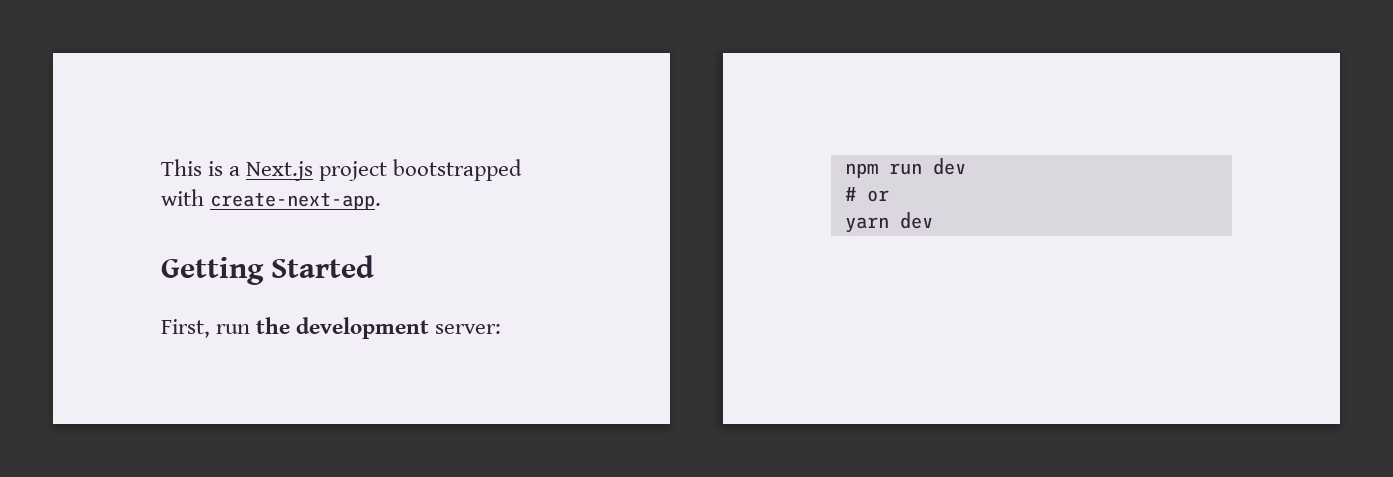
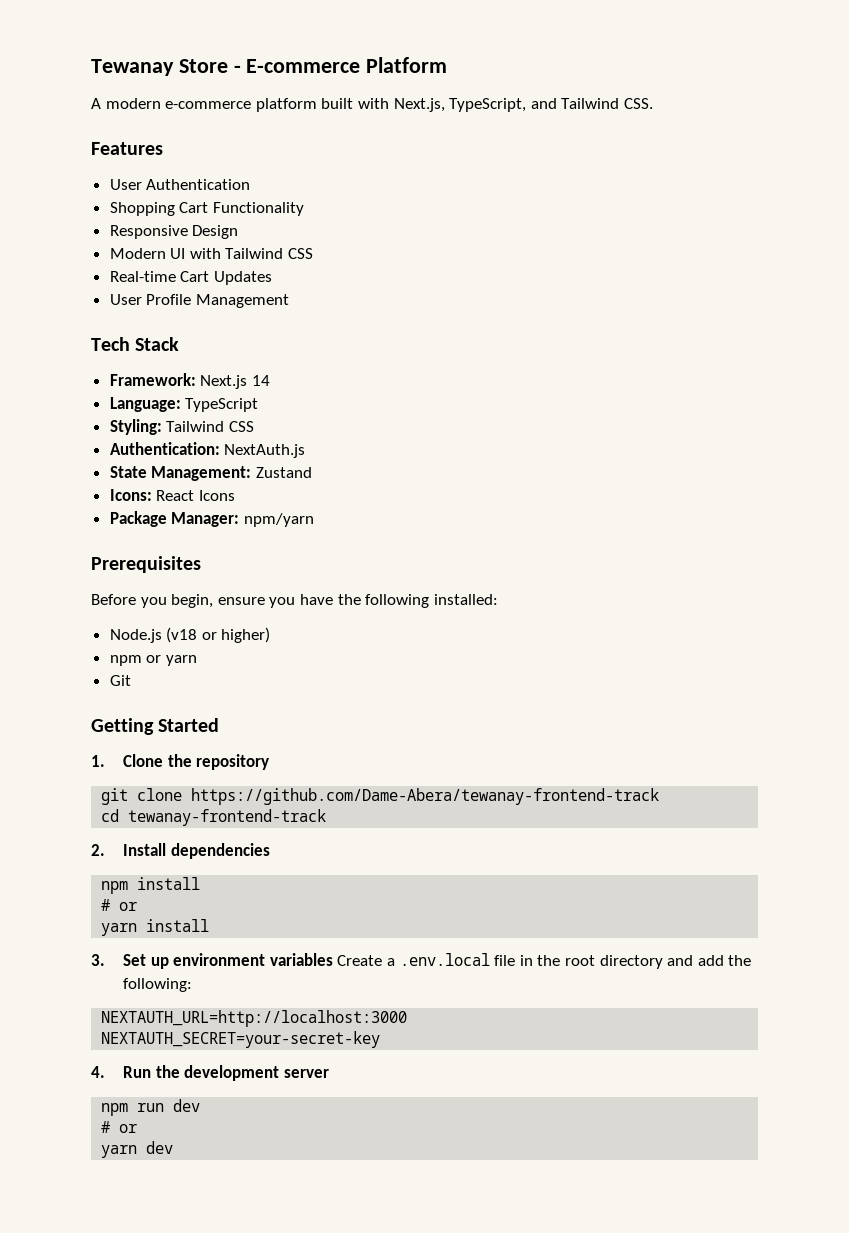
- This is a Next.js project bootstrapped with create-next-app.
+ Tewanay Store - E-commerce Platform
+ A modern e-commerce platform built with Next.js, TypeScript, and Tailwind CSS.
+ Features
+ User Authentication
+ Shopping Cart Functionality
+ Responsive Design
+ Modern UI with Tailwind CSS
+ Real-time Cart Updates
+ User Profile Management
+ Tech Stack
+ Framework: Next.js 14
+ Language: TypeScript
+ Styling: Tailwind CSS
+ Authentication: NextAuth.js
+ State Management: Zustand
+ Icons: React Icons
+ Package Manager: npm/yarn
+ Prerequisites
+ Before you begin, ensure you have the following installed:
+ Node.js (v18 or higher)
+ npm or yarn
+ Git
  Getting Started
- First, run the development server:
+ 1. Clone the repository
+ git clone https://github.com/Dame-Abera/tewanay-frontend-track
+ cd tewanay-frontend-track
+ 2. Install dependencies
+ npm install
+ # or
+ yarn install
+ 3. Set up environment variables Create a .env.local file in the root directory and add the following:
+ NEXTAUTH_URL=http://localhost:3000
+ NEXTAUTH_SECRET=your-secret-key
+ 4. Run the development server

